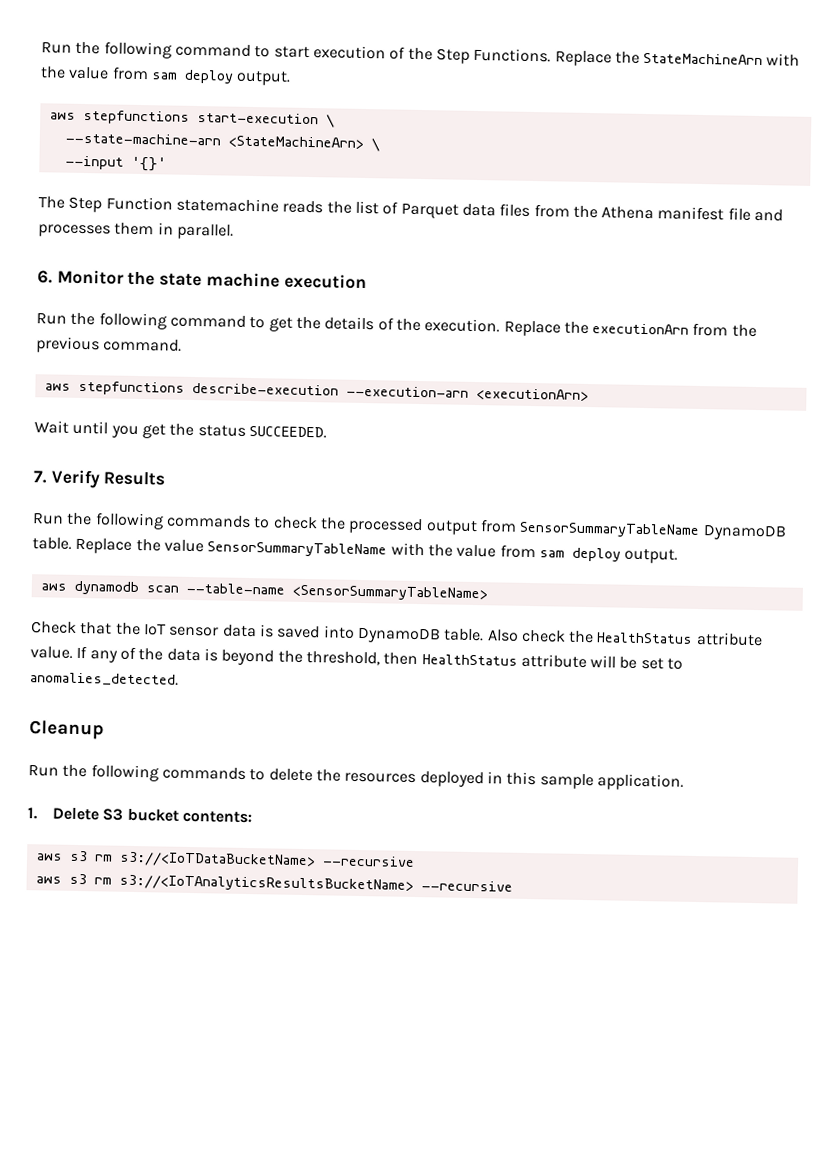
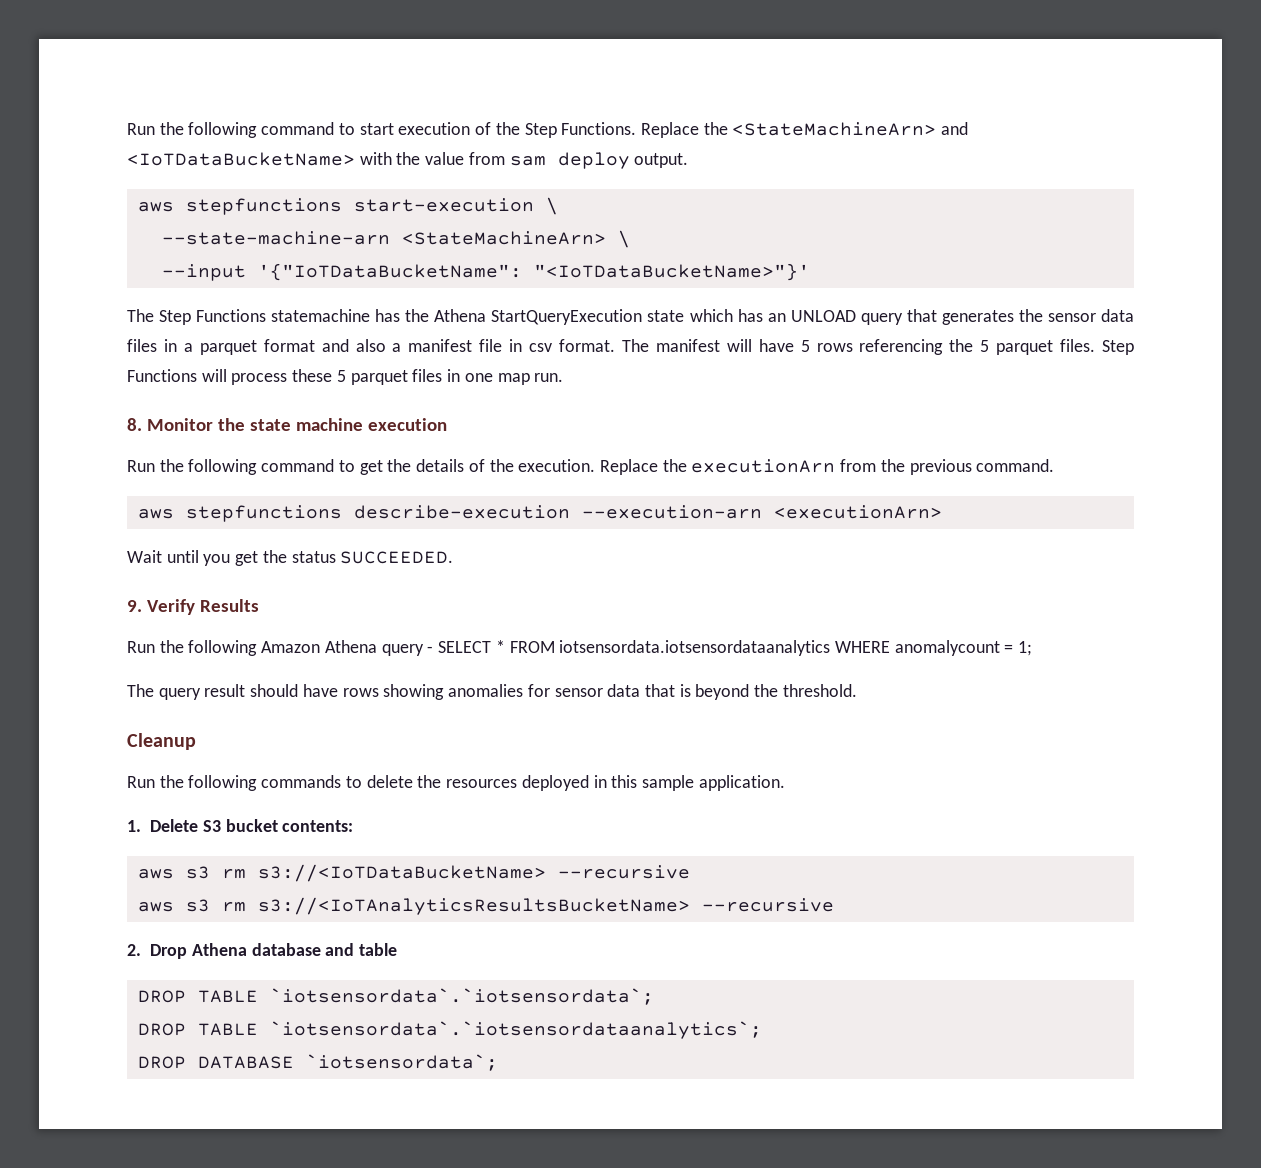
- Replace the StateMachineArn with the value from sam deploy output.
+ Replace the <StateMachineArn> and <IoTDataBucketName> with the value from sam deploy output.
- --input '{}'
+ --input '{"IoTDataBucketName": "<IoTDataBucketName>"}'
- The Step Function statemachine reads the list of Parquet data files from the Athena manifest file and processes them in parallel.
- 6. Monitor the state machine execution
+ The Step Functions statemachine has the Athena StartQueryExecution state which has an UNLOAD query that generates the sensor data files in a parquet format and also a manifest file in csv format. The manifest will have 5 rows referencing the 5 parquet files. Step Functions will process these 5 parquet files in one map run.
+ 8. Monitor the state machine execution
- 7. Verify Results
+ 9. Verify Results
- Run the following commands to check the processed output from SensorSummaryTableName DynamoDB table. Replace the value SensorSummaryTableName with the value from sam deploy output.
- aws dynamodb scan --table-name <SensorSummaryTableName>
- Check that the IoT sensor data is saved into DynamoDB table. Also check the HealthStatus attribute value. If any of the data is beyond the threshold, then HealthStatus attribute will be set to anomalies_detected.
+ Run the following Amazon Athena query - SELECT * FROM iotsensordata.iotsensordataanalytics WHERE anomalycount = 1;
+ The query result should have rows showing anomalies for sensor data that is beyond the threshold.
+ 2. Drop Athena database and table
+ DROP TABLE `iotsensordata`.`iotsensordata`;
+ DROP TABLE `iotsensordata`.`iotsensordataanalytics`;
+ DROP DATABASE `iotsensordata`;

